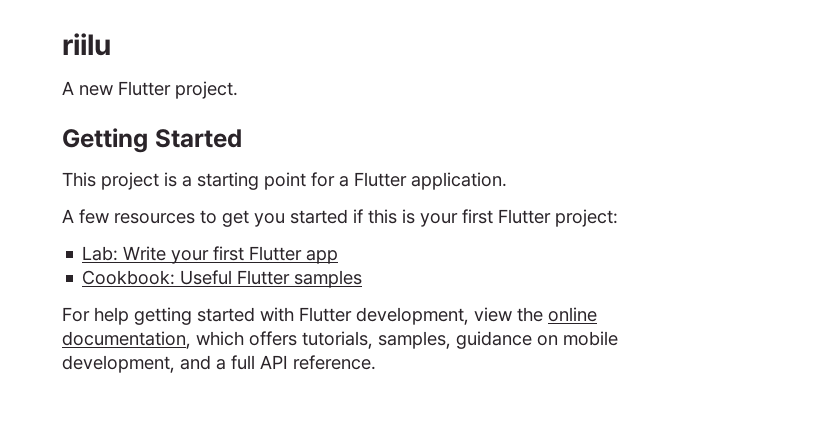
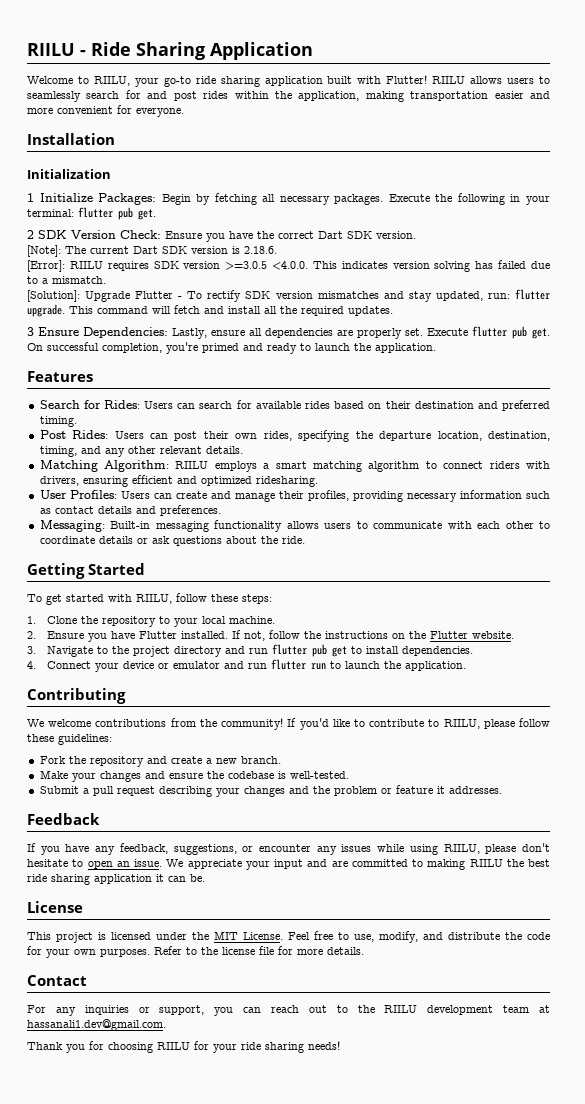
- riilu
- A new Flutter project.
+ RIILU - Ride Sharing Application
+ Welcome to RIILU, your go-to ride sharing application built with Flutter! RIILU allows users to seamlessly search for and post rides within the application, making transportation easier and more convenient for everyone.
+ Installation
+ Initialization
+ 1 Initialize Packages: Begin by fetching all necessary packages. Execute the following in your terminal: flutter pub get.
+ 2 SDK Version Check: Ensure you have the correct Dart SDK version.
+ [Note]: The current Dart SDK version is 2.18.6.
+ [Error]: RIILU requires SDK version >=3.0.5 <4.0.0. This indicates version solving has failed due to a mismatch.
+ [Solution]: Upgrade Flutter - To rectify SDK version mismatches and stay updated, run: flutter upgrade. This command will fetch and install all the required updates.
+ 3 Ensure Dependencies: Lastly, ensure all dependencies are properly set. Execute flutter pub get. On successful completion, you're primed and ready to launch the application.
+ Features
+ Search for Rides: Users can search for available rides based on their destination and preferred timing.
+ Post Rides: Users can post their own rides, specifying the departure location, destination, timing, and any other relevant details.
+ Matching Algorithm: RIILU employs a smart matching algorithm to connect riders with drivers, ensuring efficient and optimized ridesharing.
+ User Profiles: Users can create and manage their profiles, providing necessary information such as contact details and preferences.
+ Messaging: Built-in messaging functionality allows users to communicate with each other to coordinate details or ask questions about the ride.
  Getting Started
- This project is a starting point for a Flutter application.
- A few resources to get you started if this is your first Flutter project:
- Lab: Write your first Flutter app
- Cookbook: Useful Flutter samples
- For help getting started with Flutter development, view the online documentation, which offers tutorials, samples, guidance on mobile development, and a full API reference.
+ To get started with RIILU, follow these steps:
+ 1. Clone the repository to your local machine.
+ 2. Ensure you have Flutter installed. If not, follow the instructions on the Flutter website.
+ 3. Navigate to the project directory and run flutter pub get to install dependencies.
+ 4. Connect your device or emulator and run flutter run to launch the application.
+ Contributing
+ We welcome contributions from the community! If you'd like to contribute to RIILU, please follow these guidelines:
+ Fork the repository and create a new branch.
+ Make your changes and ensure the codebase is well-tested.
+ Submit a pull request describing your changes and the problem or feature it addresses.
+ Feedback
+ If you have any feedback, suggestions, or encounter any issues while using RIILU, please don't hesitate to open an issue. We appreciate your input and are committed to making RIILU the best ride sharing application it can be.
+ License
+ This project is licensed under the MIT License. Feel free to use, modify, and distribute the code for your own purposes. Refer to the license file for more details.
+ Contact
+ For any inquiries or support, you can reach out to the RIILU development team at hassanali1.dev@gmail.com.
+ Thank you for choosing RIILU for your ride sharing needs!

